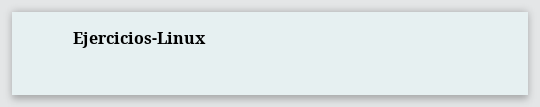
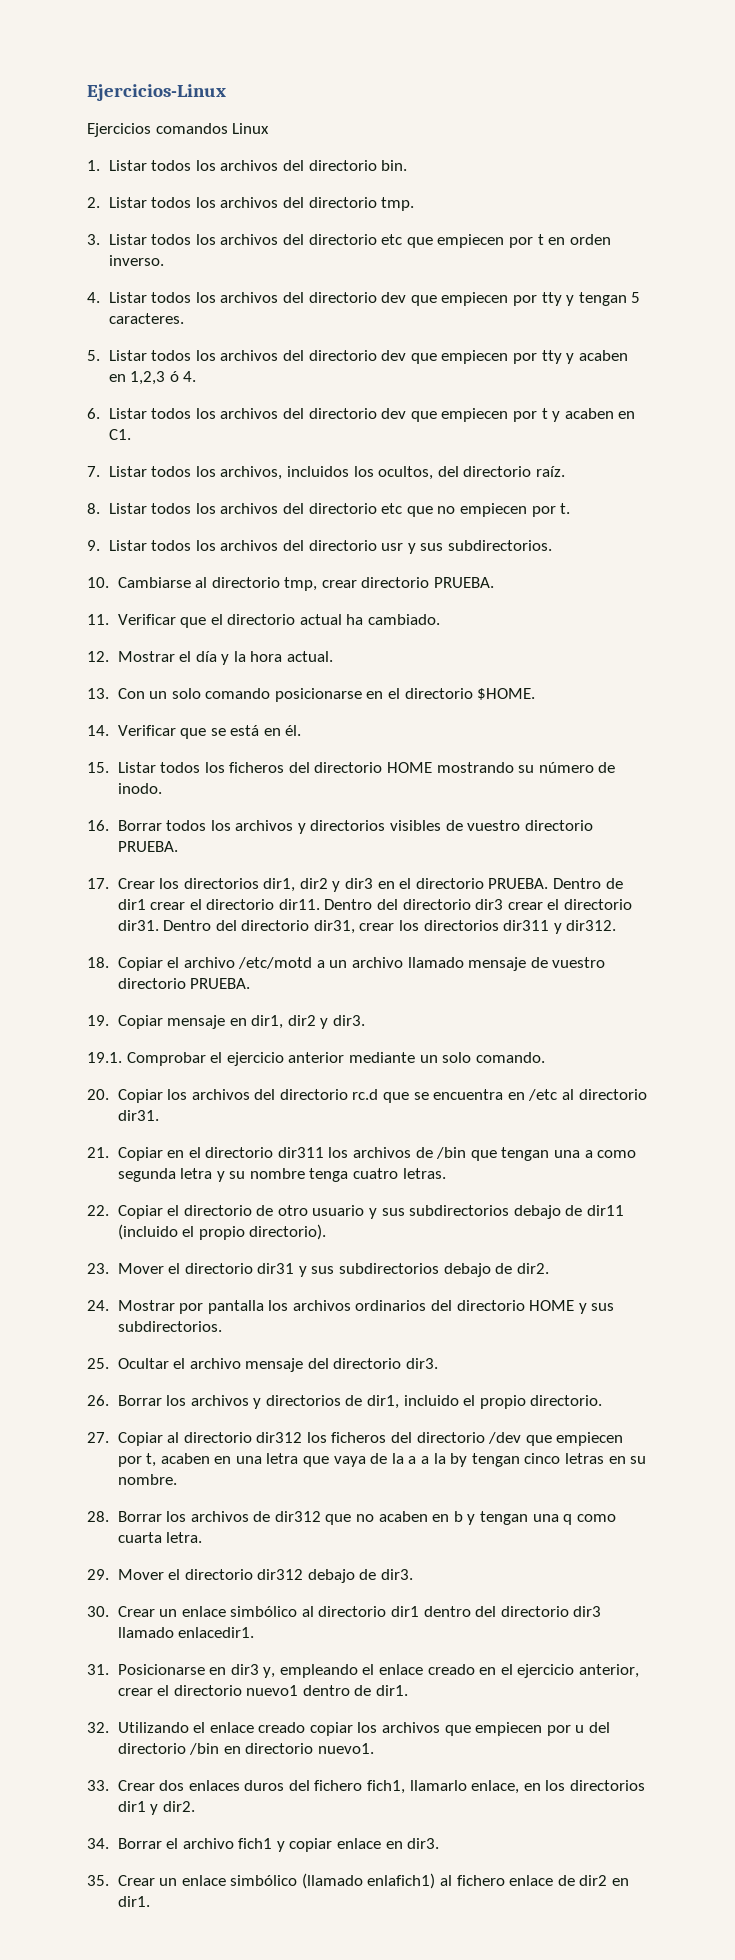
+ Ejercicios comandos Linux
+ 1. Listar todos los archivos del directorio bin.
+ 2. Listar todos los archivos del directorio tmp.
+ 3. Listar todos los archivos del directorio etc que empiecen por t en orden inverso.
+ 4. Listar todos los archivos del directorio dev que empiecen por tty y tengan 5 caracteres.
+ 5. Listar todos los archivos del directorio dev que empiecen por tty y acaben en 1,2,3 ó 4.
+ 6. Listar todos los archivos del directorio dev que empiecen por t y acaben en C1.
+ 7. Listar todos los archivos, incluidos los ocultos, del directorio raíz.
+ 8. Listar todos los archivos del directorio etc que no empiecen por t.
+ 9. Listar todos los archivos del directorio usr y sus subdirectorios.
+ 10. Cambiarse al directorio tmp, crear directorio PRUEBA.
+ 11. Verificar que el directorio actual ha cambiado.
+ 12. Mostrar el día y la hora actual.
+ 13. Con un solo comando posicionarse en el directorio $HOME.
+ 14. Verificar que se está en él.
+ 15. Listar todos los ficheros del directorio HOME mostrando su número de inodo.
+ 16. Borrar todos los archivos y directorios visibles de vuestro directorio PRUEBA.
+ 17. Crear los directorios dir1, dir2 y dir3 en el directorio PRUEBA. Dentro de dir1 crear el directorio dir11. Dentro del directorio dir3 crear el directorio dir31. Dentro del directorio dir31, crear los directorios dir311 y dir312.
+ 18. Copiar el archivo /etc/motd a un archivo llamado mensaje de vuestro directorio PRUEBA.
+ 19. Copiar mensaje en dir1, dir2 y dir3.
+ 19.1. Comprobar el ejercicio anterior mediante un solo comando.
+ 20. Copiar los archivos del directorio rc.d que se encuentra en /etc al directorio dir31.
+ 21. Copiar en el directorio dir311 los archivos de /bin que tengan una a como segunda letra y su nombre tenga cuatro letras.
+ 22. Copiar el directorio de otro usuario y sus subdirectorios debajo de dir11 (incluido el propio directorio).
+ 23. Mover el directorio dir31 y sus subdirectorios debajo de dir2.
+ 24. Mostrar por pantalla los archivos ordinarios del directorio HOME y sus subdirectorios.
+ 25. Ocultar el archivo mensaje del directorio dir3.
+ 26. Borrar los archivos y directorios de dir1, incluido el propio directorio.
+ 27. Copiar al directorio dir312 los ficheros del directorio /dev que empiecen por t, acaben en una letra que vaya de la a a la by tengan cinco letras en su nombre.
+ 28. Borrar los archivos de dir312 que no acaben en b y tengan una q como cuarta letra.
+ 29. Mover el directorio dir312 debajo de dir3.
+ 30. Crear un enlace simbólico al directorio dir1 dentro del directorio dir3 llamado enlacedir1.
+ 31. Posicionarse en dir3 y, empleando el enlace creado en el ejercicio anterior, crear el directorio nuevo1 dentro de dir1.
+ 32. Utilizando el enlace creado copiar los archivos que empiecen por u del directorio /bin en directorio nuevo1.
+ 33. Crear dos enlaces duros del fichero fich1, llamarlo enlace, en los directorios dir1 y dir2.
+ 34. Borrar el archivo fich1 y copiar enlace en dir3.
+ 35. Crear un enlace simbólico (llamado enlafich1) al fichero enlace de dir2 en dir1.

